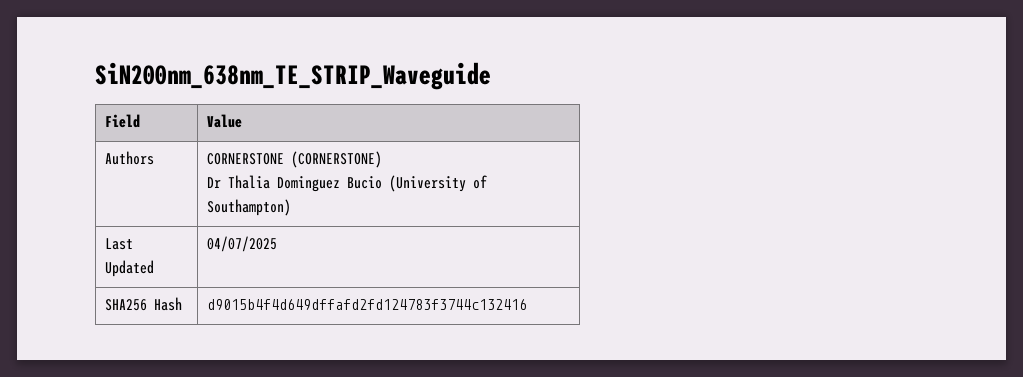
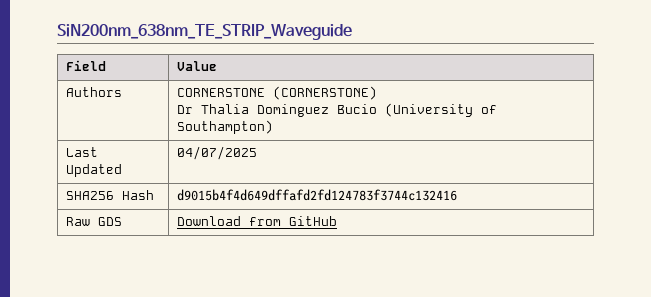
+ Raw GDS | Download from GitHub

